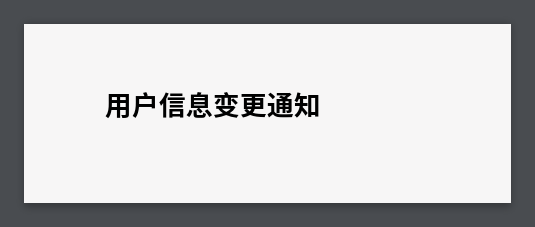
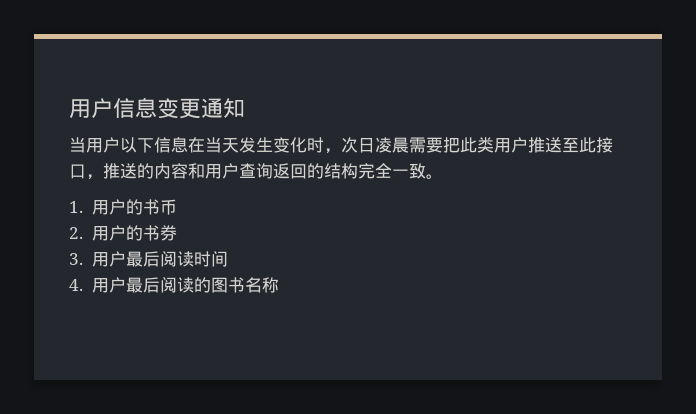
+ 当用户以下信息在当天发生变化时，次日凌晨需要把此类用户推送至此接口，推送的内容和用户查询返回的结构完全一致。
+ 1.用户的书币
+ 2.用户的书券
+ 3.用户最后阅读时间
+ 4.用户最后阅读的图书名称

